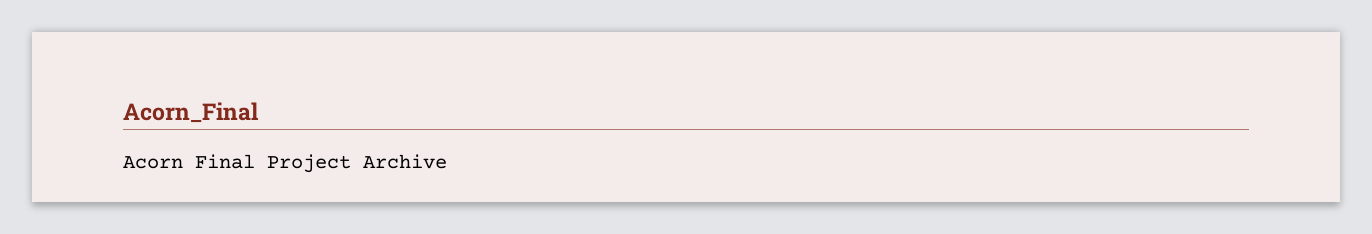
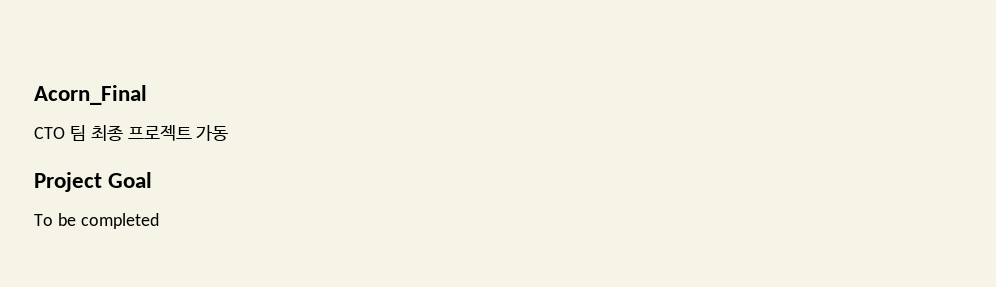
- Acorn Final Project Archive
+ CTO 팀 최종 프로젝트 가동
+ Project Goal
+ To be completed

